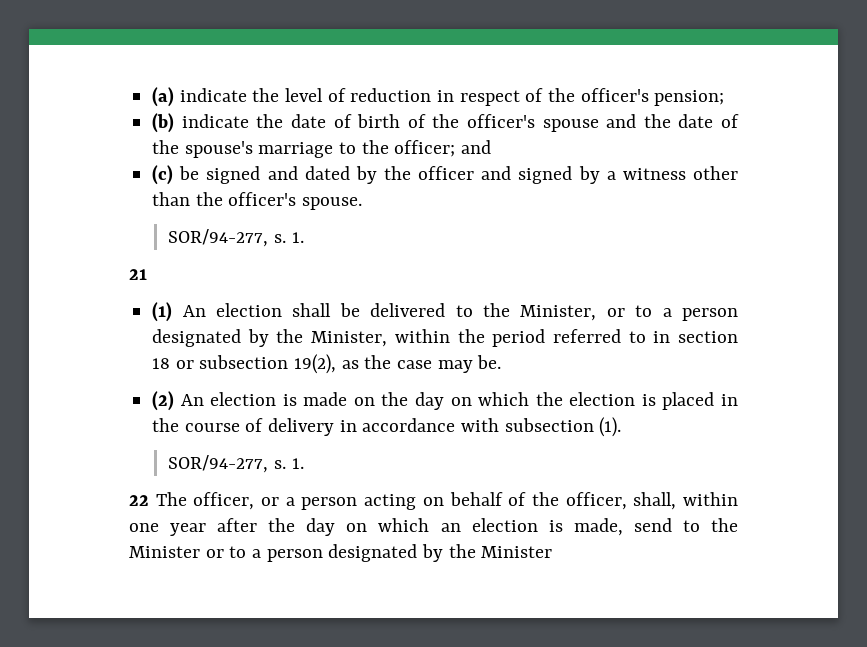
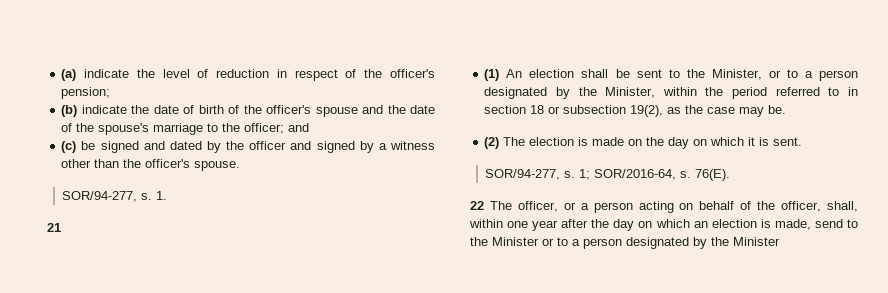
- (1) An election shall be delivered to the Minister, or to a person designated by the Minister, within the period referred to in section 18 or subsection 19(2), as the case may be.
+ (1) An election shall be sent to the Minister, or to a person designated by the Minister, within the period referred to in section 18 or subsection 19(2), as the case may be.
- (2) An election is made on the day on which the election is placed in the course of delivery in accordance with subsection (1).
- SOR/94-277, s. 1.
+ (2) The election is made on the day on which it is sent.
+ SOR/94-277, s. 1; SOR/2016-64, s. 76(E).

